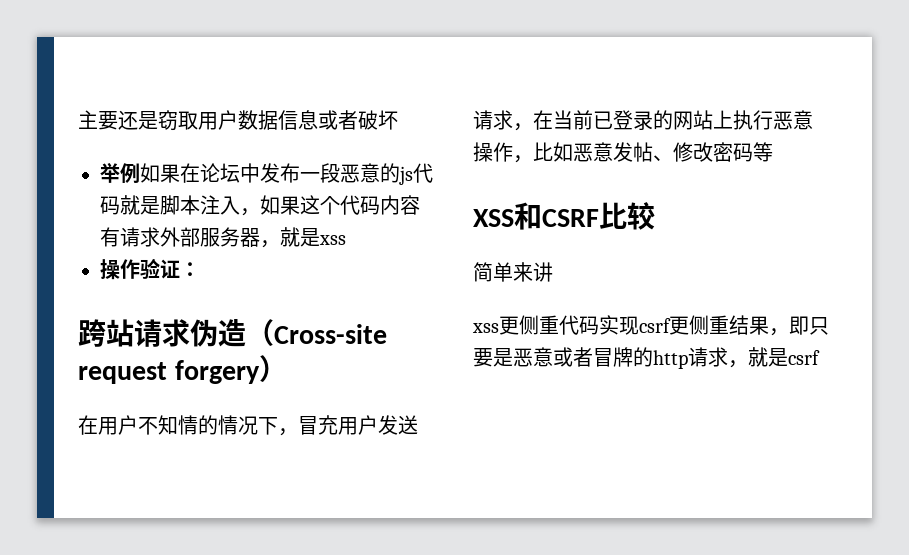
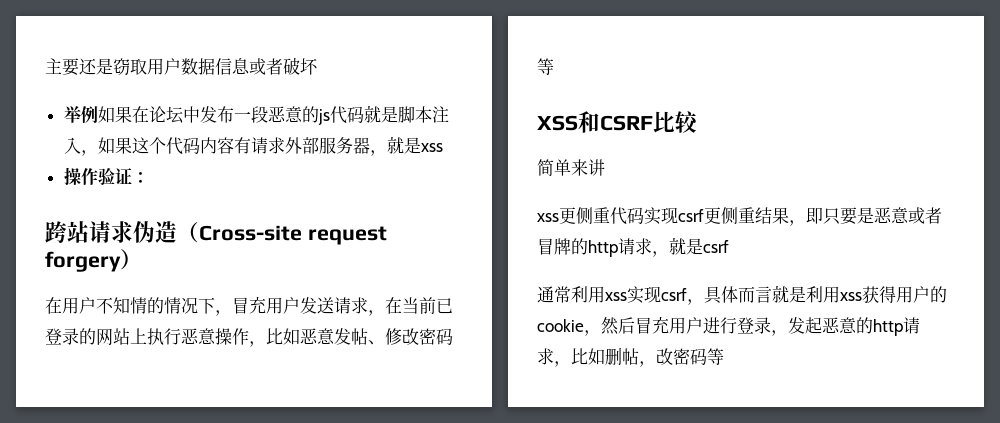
+ 通常利用xss实现csrf，具体而言就是利用xss获得用户的cookie，然后冒充用户进行登录，发起恶意的http请求，比如删帖，改密码等

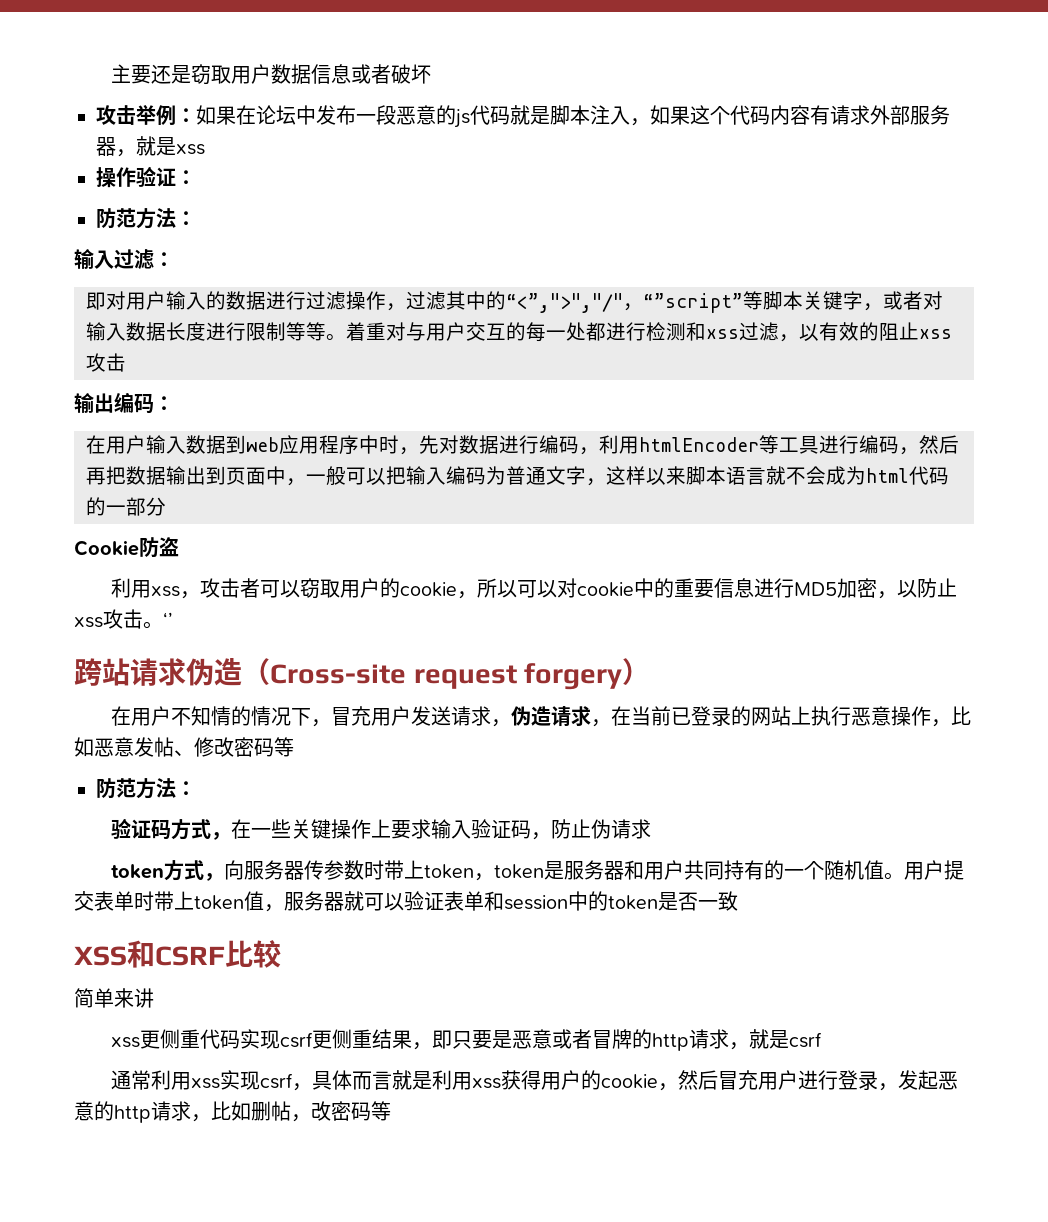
- 举例如果在论坛中发布一段恶意的js代码就是脚本注入，如果这个代码内容有请求外部服务器，就是xss
+ 攻击举例：如果在论坛中发布一段恶意的js代码就是脚本注入，如果这个代码内容有请求外部服务器，就是xss
  操作验证：
+ 防范方法：
+ 输入过滤：
+ 即对用户输入的数据进行过滤操作，过滤其中的“<”,">","/"，“”script”等脚本关键字，或者对输入数据长度进行限制等等。着重对与用户交互的每一处都进行检测和xss过滤，以有效的阻止xss攻击
+ 输出编码：
+ 在用户输入数据到web应用程序中时，先对数据进行编码，利用htmlEncoder等工具进行编码，然后再把数据输出到页面中，一般可以把输入编码为普通文字，这样以来脚本语言就不会成为html代码的一部分
+ Cookie防盗
+ 利用xss，攻击者可以窃取用户的cookie，所以可以对cookie中的重要信息进行MD5加密，以防止xss攻击。‘’
- 在用户不知情的情况下，冒充用户发送请求，在当前已登录的网站上执行恶意操作，比如恶意发帖、修改密码等
+ 在用户不知情的情况下，冒充用户发送请求，伪造请求，在当前已登录的网站上执行恶意操作，比如恶意发帖、修改密码等
+ 防范方法：
+ 验证码方式，在一些关键操作上要求输入验证码，防止伪请求
+ token方式，向服务器传参数时带上token，token是服务器和用户共同持有的一个随机值。用户提交表单时带上token值，服务器就可以验证表单和session中的token是否一致

